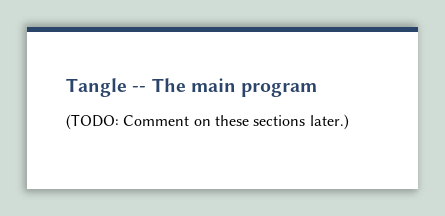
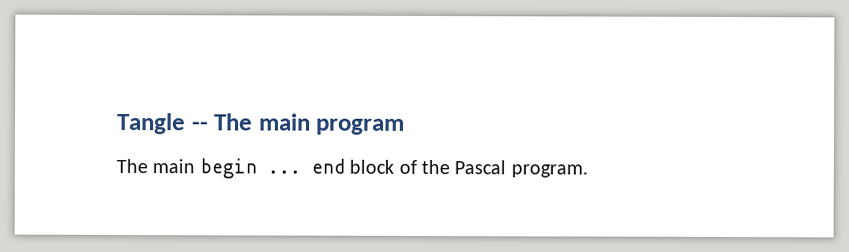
- (TODO: Comment on these sections later.)
+ The main begin ... end block of the Pascal program.

